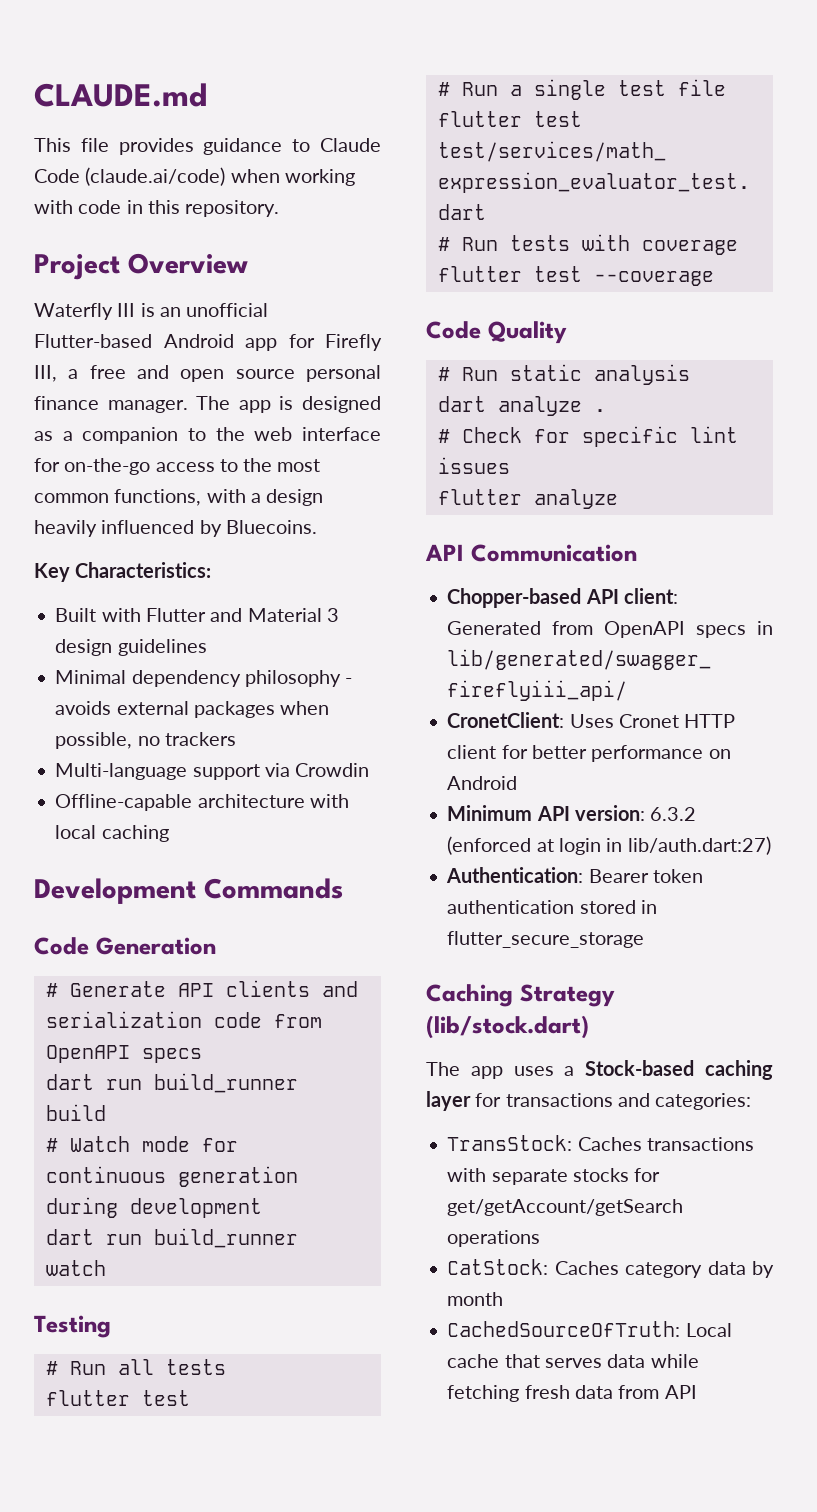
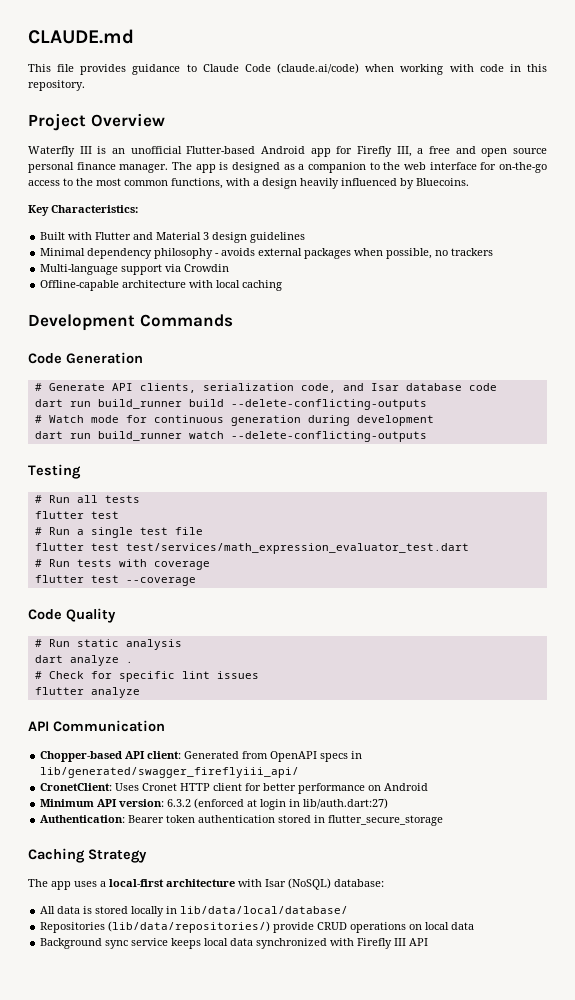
- # Generate API clients and serialization code from OpenAPI specs
+ # Generate API clients, serialization code, and Isar database code
- dart run build_runner build
+ dart run build_runner build --delete-conflicting-outputs
- dart run build_runner watch
+ dart run build_runner watch --delete-conflicting-outputs
- Caching Strategy (lib/stock.dart)
+ Caching Strategy
- The app uses a Stock-based caching layer for transactions and categories:
- TransStock: Caches transactions with separate stocks for get/getAccount/getSearch operations
- CatStock: Caches category data by month
- CachedSourceOfTruth: Local cache that serves data while fetching fresh data from API
+ The app uses a local-first architecture with Isar (NoSQL) database:
+ All data is stored locally in lib/data/local/database/
+ Repositories (lib/data/repositories/) provide CRUD operations on local data
+ Background sync service keeps local data synchronized with Firefly III API

